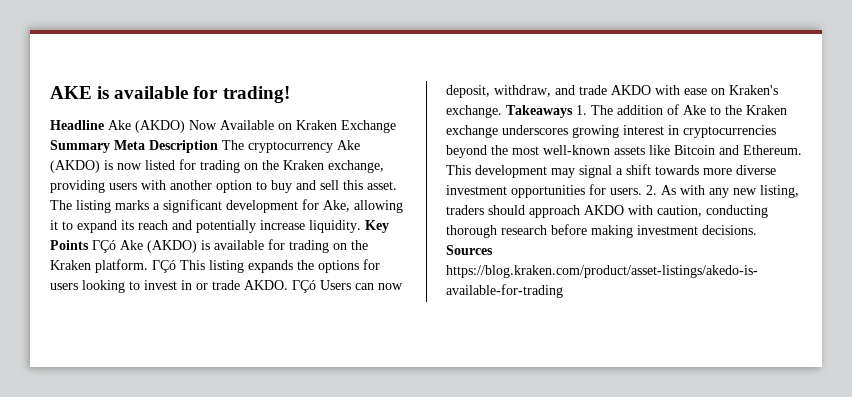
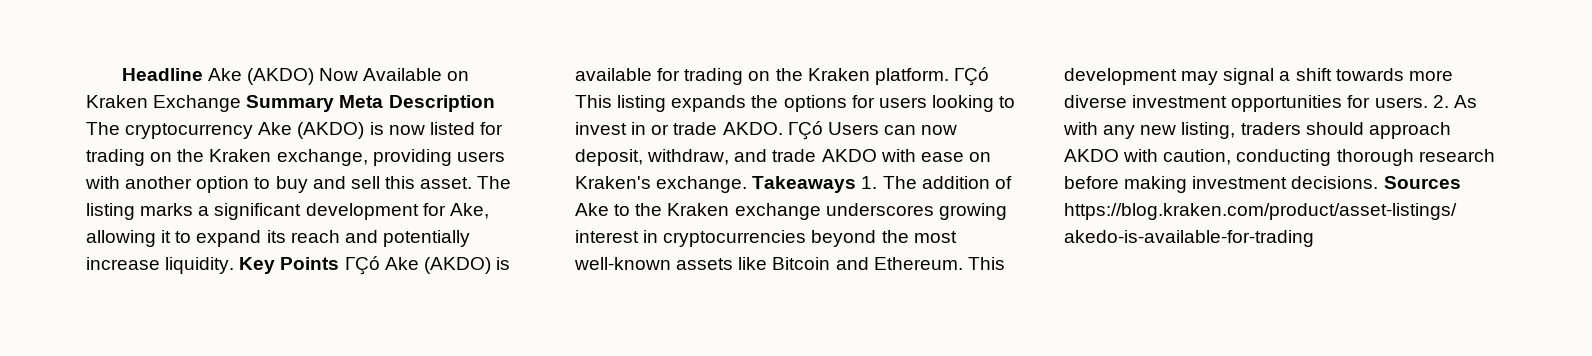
- AKE is available for trading!

